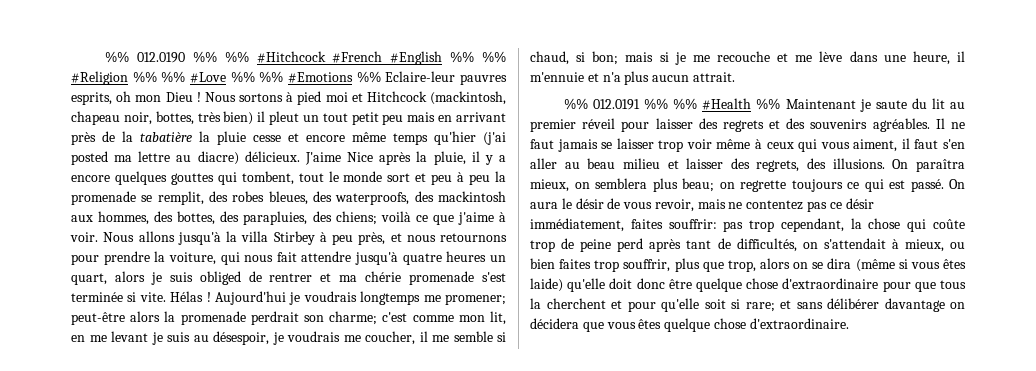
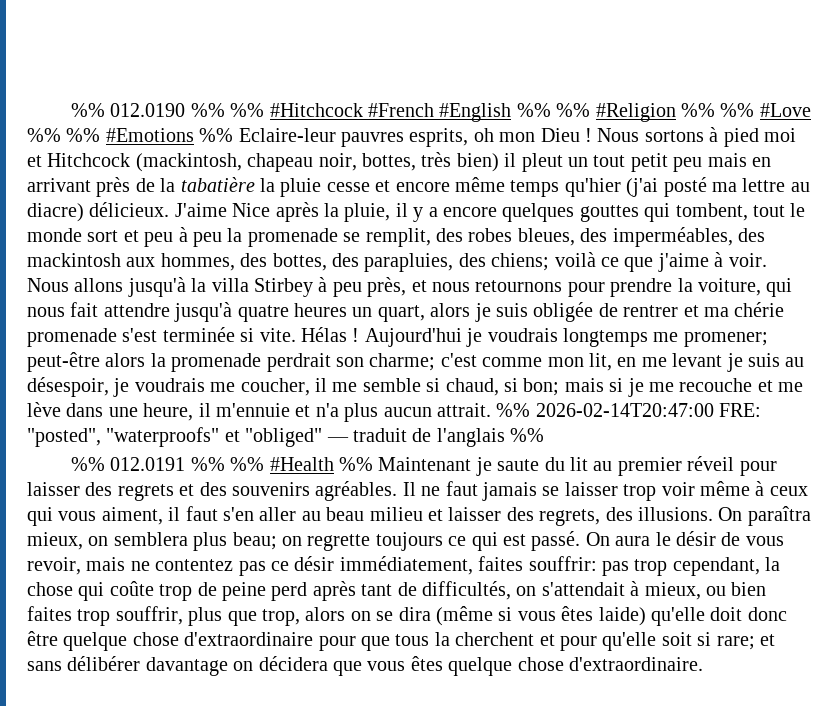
- Nous sortons à pied moi et Hitchcock (mackintosh, chapeau noir, bottes, très bien) il pleut un tout petit peu mais en arrivant près de la tabatière la pluie cesse et encore même temps qu'hier (j'ai posted ma lettre au diacre) délicieux.
+ Nous sortons à pied moi et Hitchcock (mackintosh, chapeau noir, bottes, très bien) il pleut un tout petit peu mais en arrivant près de la tabatière la pluie cesse et encore même temps qu'hier (j'ai posté ma lettre au diacre) délicieux.
- J'aime Nice après la pluie, il y a encore quelques gouttes qui tombent, tout le monde sort et peu à peu la promenade se remplit, des robes bleues, des waterproofs, des mackintosh aux hommes, des bottes, des parapluies, des chiens; voilà ce que j'aime à voir.
+ J'aime Nice après la pluie, il y a encore quelques gouttes qui tombent, tout le monde sort et peu à peu la promenade se remplit, des robes bleues, des imperméables, des mackintosh aux hommes, des bottes, des parapluies, des chiens; voilà ce que j'aime à voir.
- Nous allons jusqu'à la villa Stirbey à peu près, et nous retournons pour prendre la voiture, qui nous fait attendre jusqu'à quatre heures un quart, alors je suis obliged de rentrer et ma chérie promenade s'est terminée si vite.
+ Nous allons jusqu'à la villa Stirbey à peu près, et nous retournons pour prendre la voiture, qui nous fait attendre jusqu'à quatre heures un quart, alors je suis obligée de rentrer et ma chérie promenade s'est terminée si vite.
+ %% 2026-02-14T20:47:00 FRE: "posted", "waterproofs" et "obliged" — traduit de l'anglais %%

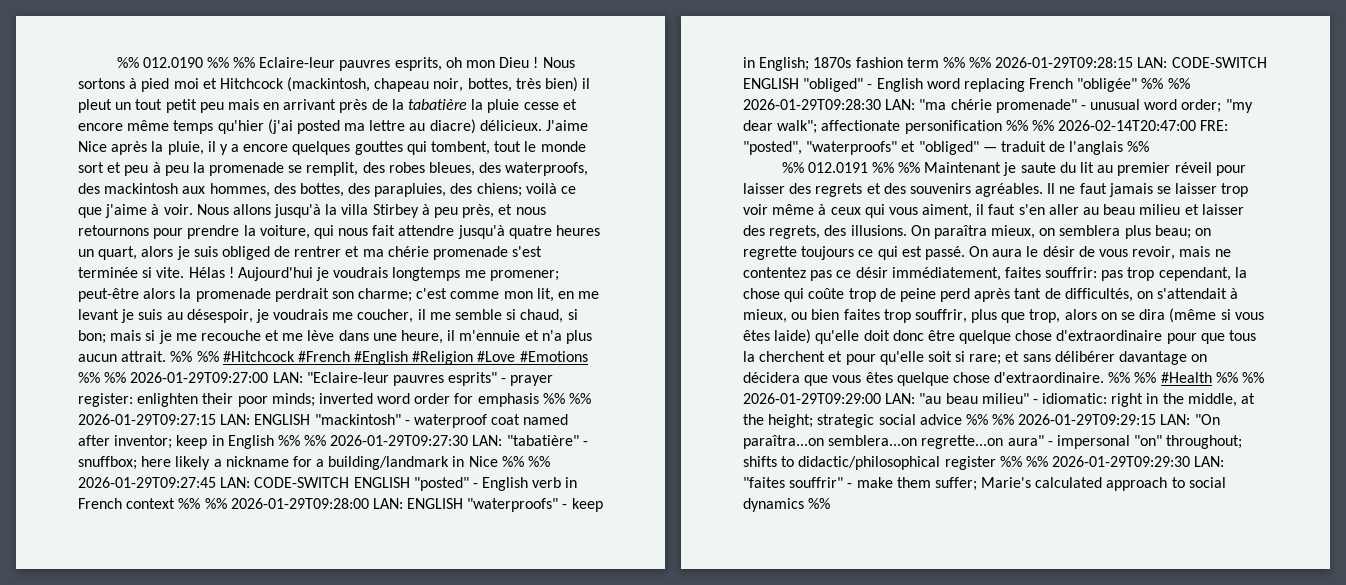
- %% 012.0190 %% %% #Hitchcock #French #English %% %% #Religion %% %% #Love %% %% #Emotions %% Eclaire-leur pauvres esprits, oh mon Dieu !
+ %% 012.0190 %% %% Eclaire-leur pauvres esprits, oh mon Dieu !
- Nous sortons à pied moi et Hitchcock (mackintosh, chapeau noir, bottes, très bien) il pleut un tout petit peu mais en arrivant près de la tabatière la pluie cesse et encore même temps qu'hier (j'ai posté ma lettre au diacre) délicieux.
+ Nous sortons à pied moi et Hitchcock (mackintosh, chapeau noir, bottes, très bien) il pleut un tout petit peu mais en arrivant près de la tabatière la pluie cesse et encore même temps qu'hier (j'ai posted ma lettre au diacre) délicieux.
- J'aime Nice après la pluie, il y a encore quelques gouttes qui tombent, tout le monde sort et peu à peu la promenade se remplit, des robes bleues, des imperméables, des mackintosh aux hommes, des bottes, des parapluies, des chiens; voilà ce que j'aime à voir.
+ J'aime Nice après la pluie, il y a encore quelques gouttes qui tombent, tout le monde sort et peu à peu la promenade se remplit, des robes bleues, des waterproofs, des mackintosh aux hommes, des bottes, des parapluies, des chiens; voilà ce que j'aime à voir.
- Nous allons jusqu'à la villa Stirbey à peu près, et nous retournons pour prendre la voiture, qui nous fait attendre jusqu'à quatre heures un quart, alors je suis obligée de rentrer et ma chérie promenade s'est terminée si vite.
+ Nous allons jusqu'à la villa Stirbey à peu près, et nous retournons pour prendre la voiture, qui nous fait attendre jusqu'à quatre heures un quart, alors je suis obliged de rentrer et ma chérie promenade s'est terminée si vite.
- %% 2026-02-14T20:47:00 FRE: "posted", "waterproofs" et "obliged" — traduit de l'anglais %%
+ %% %% #Hitchcock #French #English #Religion #Love #Emotions %% %% 2026-01-29T09:27:00 LAN: "Eclaire-leur pauvres esprits" - prayer register: enlighten their poor minds; inverted word order for emphasis %% %% 2026-01-29T09:27:15 LAN: ENGLISH "mackintosh" - waterproof coat named after inventor; keep in English %% %% 2026-01-29T09:27:30 LAN: "tabatière" - snuffbox; here likely a nickname for a building/landmark in Nice %% %% 2026-01-29T09:27:45 LAN: CODE-SWITCH ENGLISH "posted" - English verb in French context %% %% 2026-01-29T09:28:00 LAN: ENGLISH "waterproofs" - keep in English; 1870s fashion term %% %% 2026-01-29T09:28:15 LAN: CODE-SWITCH ENGLISH "obliged" - English word replacing French "obligée" %% %% 2026-01-29T09:28:30 LAN: "ma chérie promenade" - unusual word order; "my dear walk"; affectionate personification %% %% 2026-02-14T20:47:00 FRE: "posted", "waterproofs" et "obliged" — traduit de l'anglais %%
- %% 012.0191 %% %% #Health %% Maintenant je saute du lit au premier réveil pour laisser des regrets et des souvenirs agréables.
+ %% 012.0191 %% %% Maintenant je saute du lit au premier réveil pour laisser des regrets et des souvenirs agréables.
+ %% %% #Health %% %% 2026-01-29T09:29:00 LAN: "au beau milieu" - idiomatic: right in the middle, at the height; strategic social advice %% %% 2026-01-29T09:29:15 LAN: "On paraîtra...on semblera...on regrette...on aura" - impersonal "on" throughout; shifts to didactic/philosophical register %% %% 2026-01-29T09:29:30 LAN: "faites souffrir" - make them suffer; Marie's calculated approach to social dynamics %%

